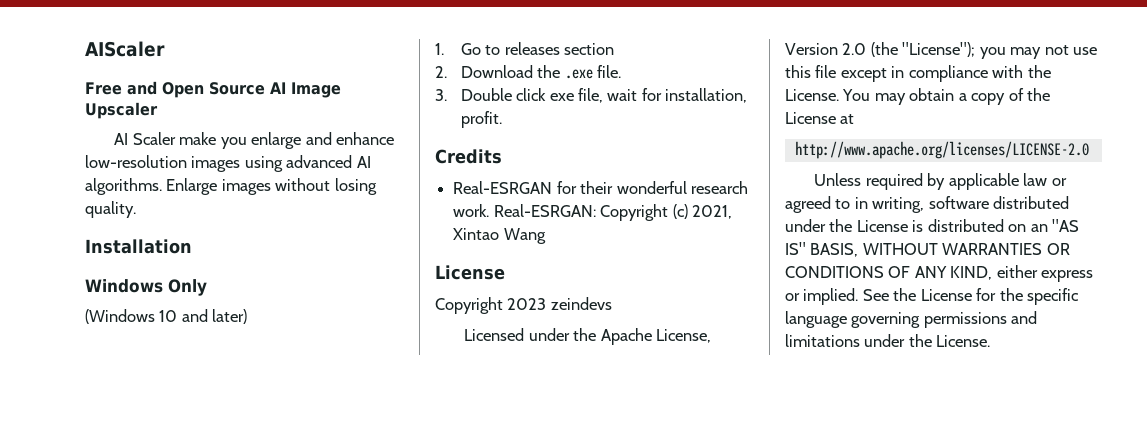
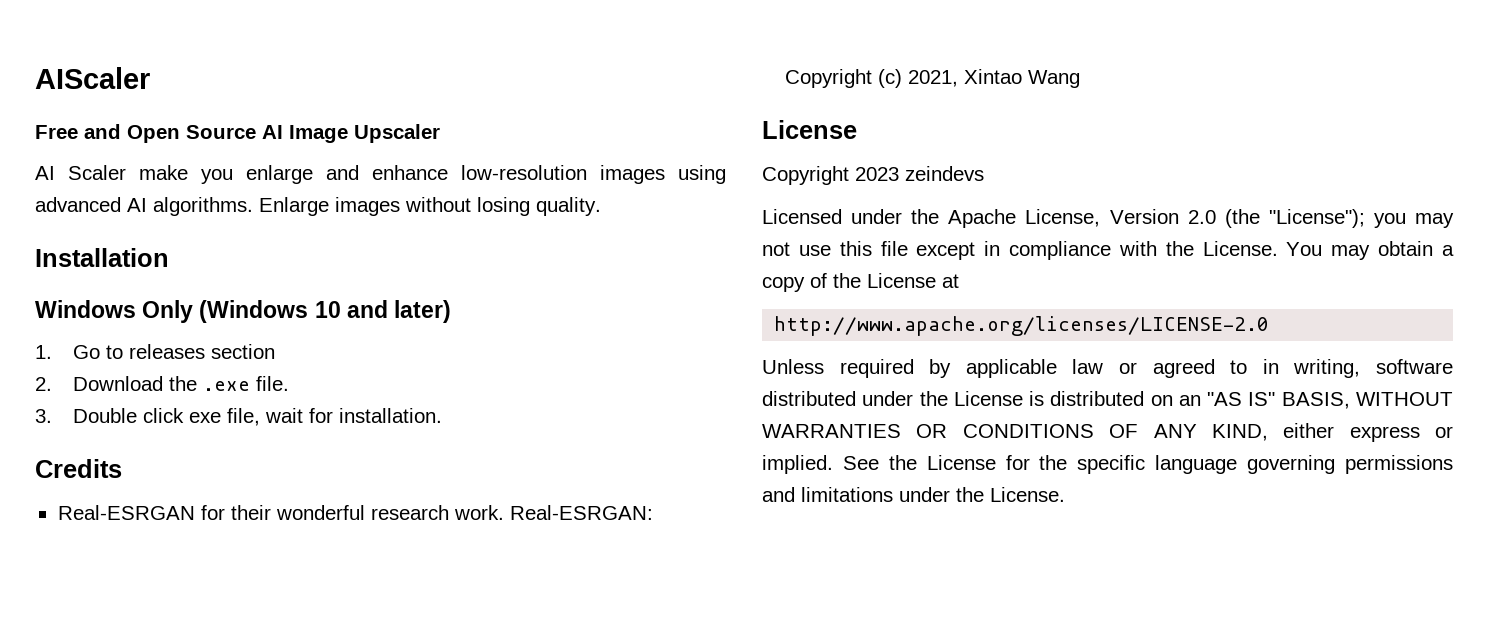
- Windows Only
- (Windows 10 and later)
+ Windows Only (Windows 10 and later)
- 3. Double click exe file, wait for installation, profit.
+ 3. Double click exe file, wait for installation.

